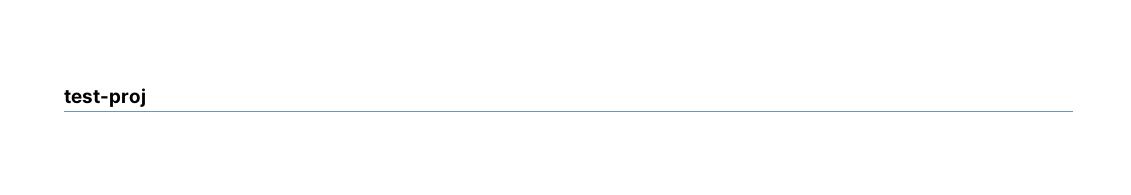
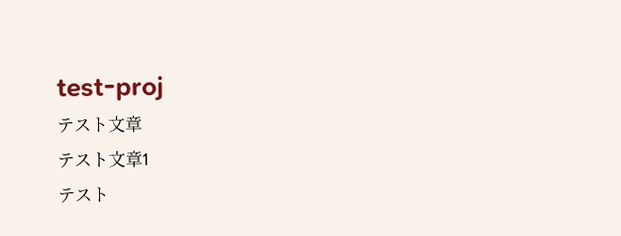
  test-proj
+ テスト文章
+ テスト文章1
+ テスト

